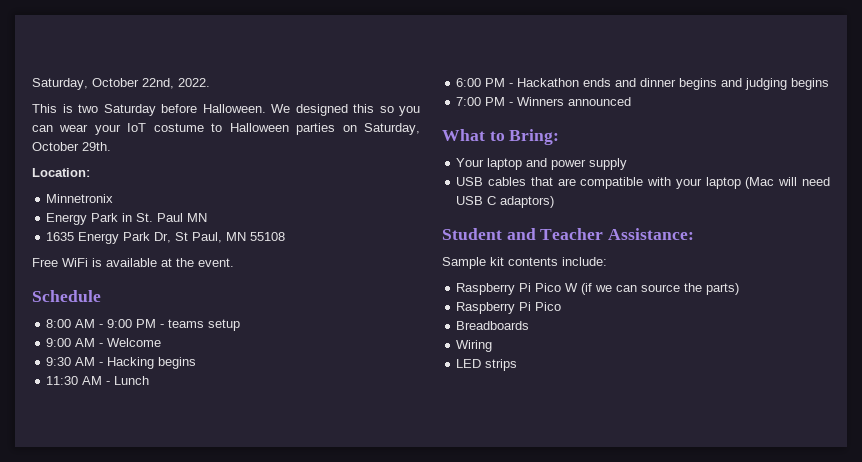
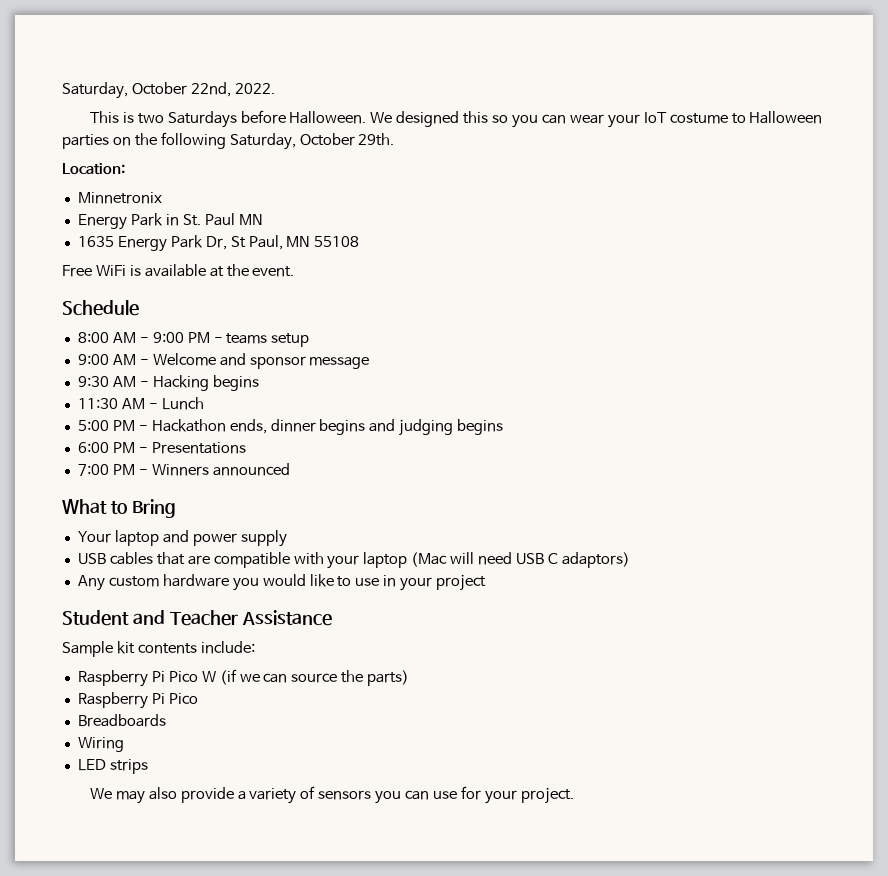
- This is two Saturday before Halloween.
+ This is two Saturdays before Halloween.
- We designed this so you can wear your IoT costume to Halloween parties on Saturday, October 29th.
+ We designed this so you can wear your IoT costume to Halloween parties on the following Saturday, October 29th.
- 9:00 AM - Welcome
+ 9:00 AM - Welcome and sponsor message
- 6:00 PM - Hackathon ends and dinner begins and judging begins
+ 5:00 PM - Hackathon ends, dinner begins and judging begins
+ 6:00 PM - Presentations
- What to Bring:
+ What to Bring
+ Any custom hardware you would like to use in your project
- Student and Teacher Assistance:
+ Student and Teacher Assistance
+ We may also provide a variety of sensors you can use for your project.

